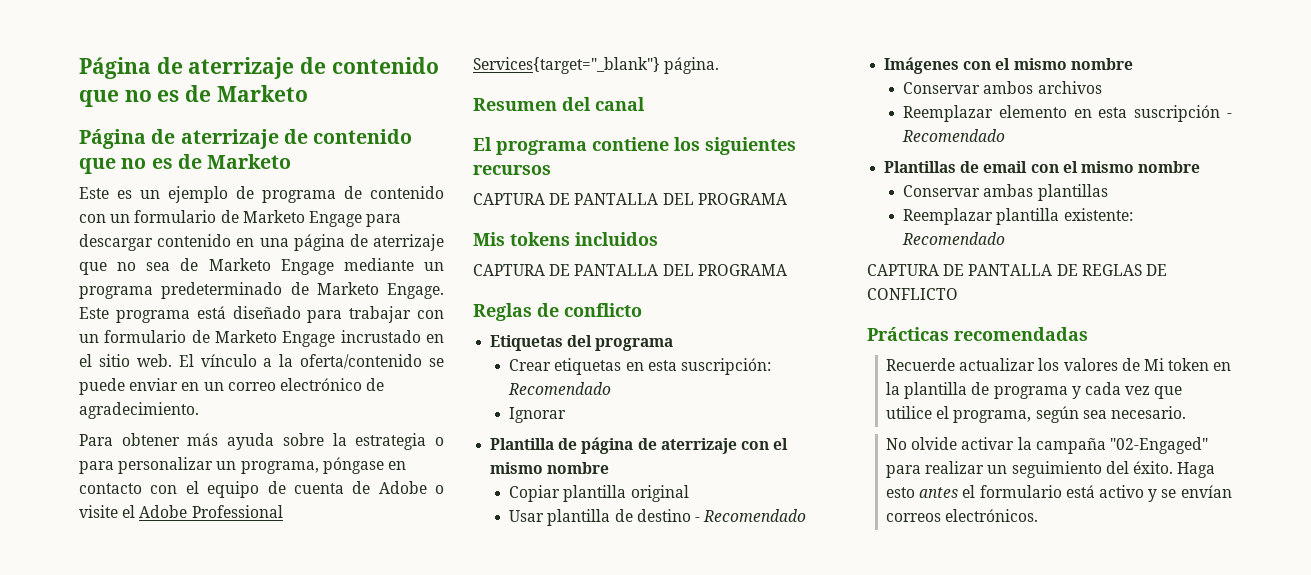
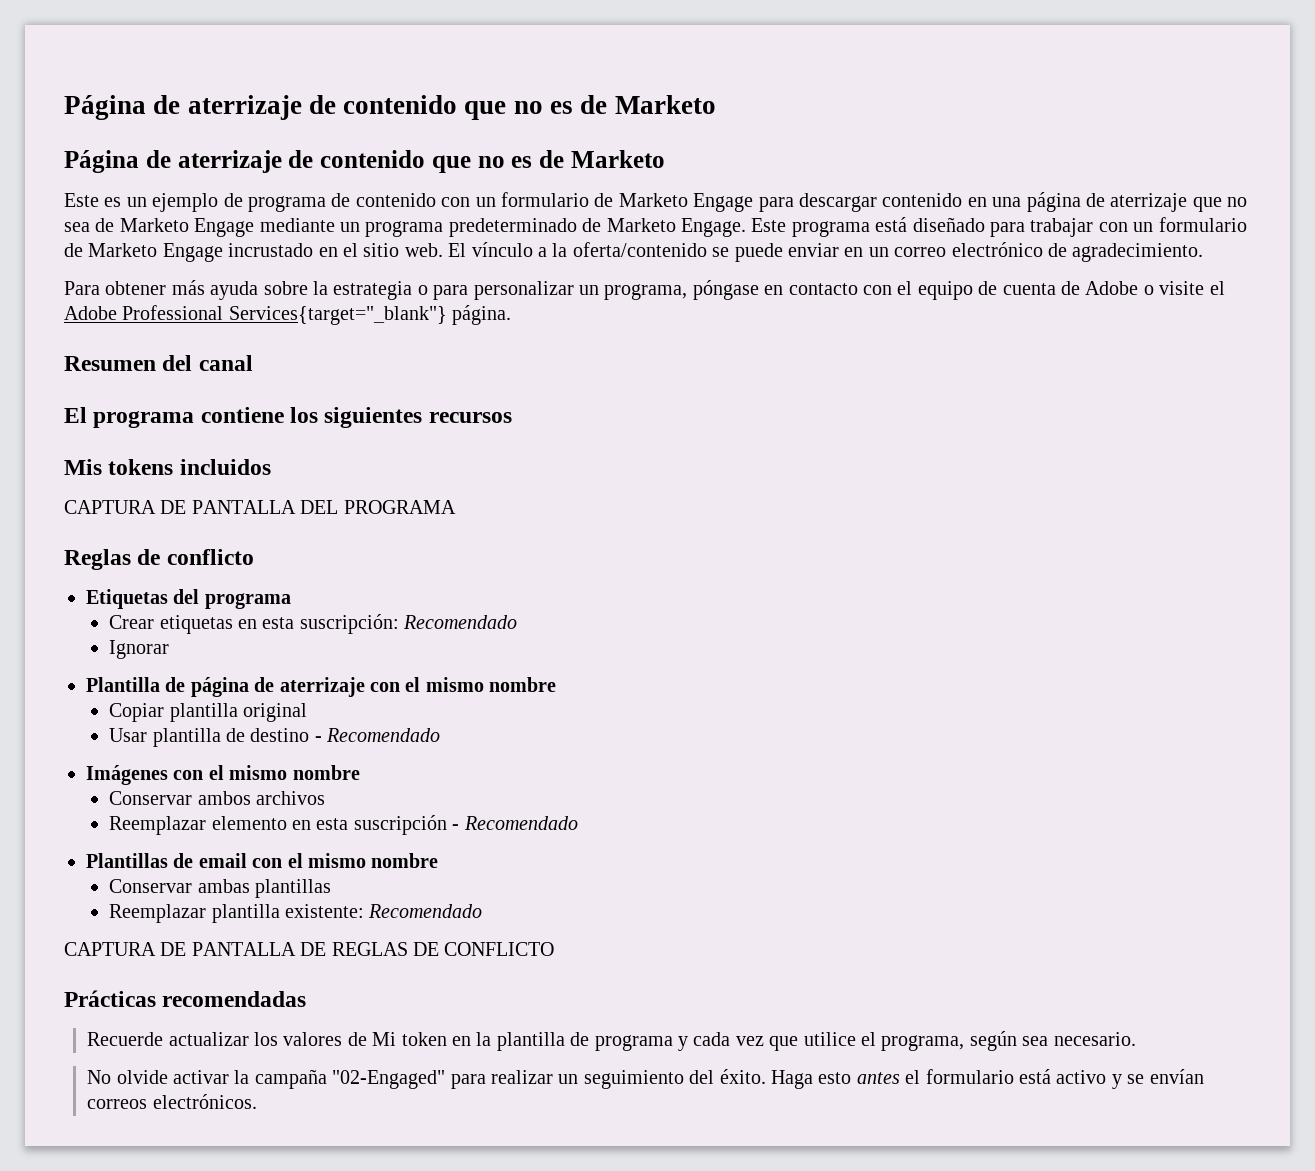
  El programa contiene los siguientes recursos
- CAPTURA DE PANTALLA DEL PROGRAMA

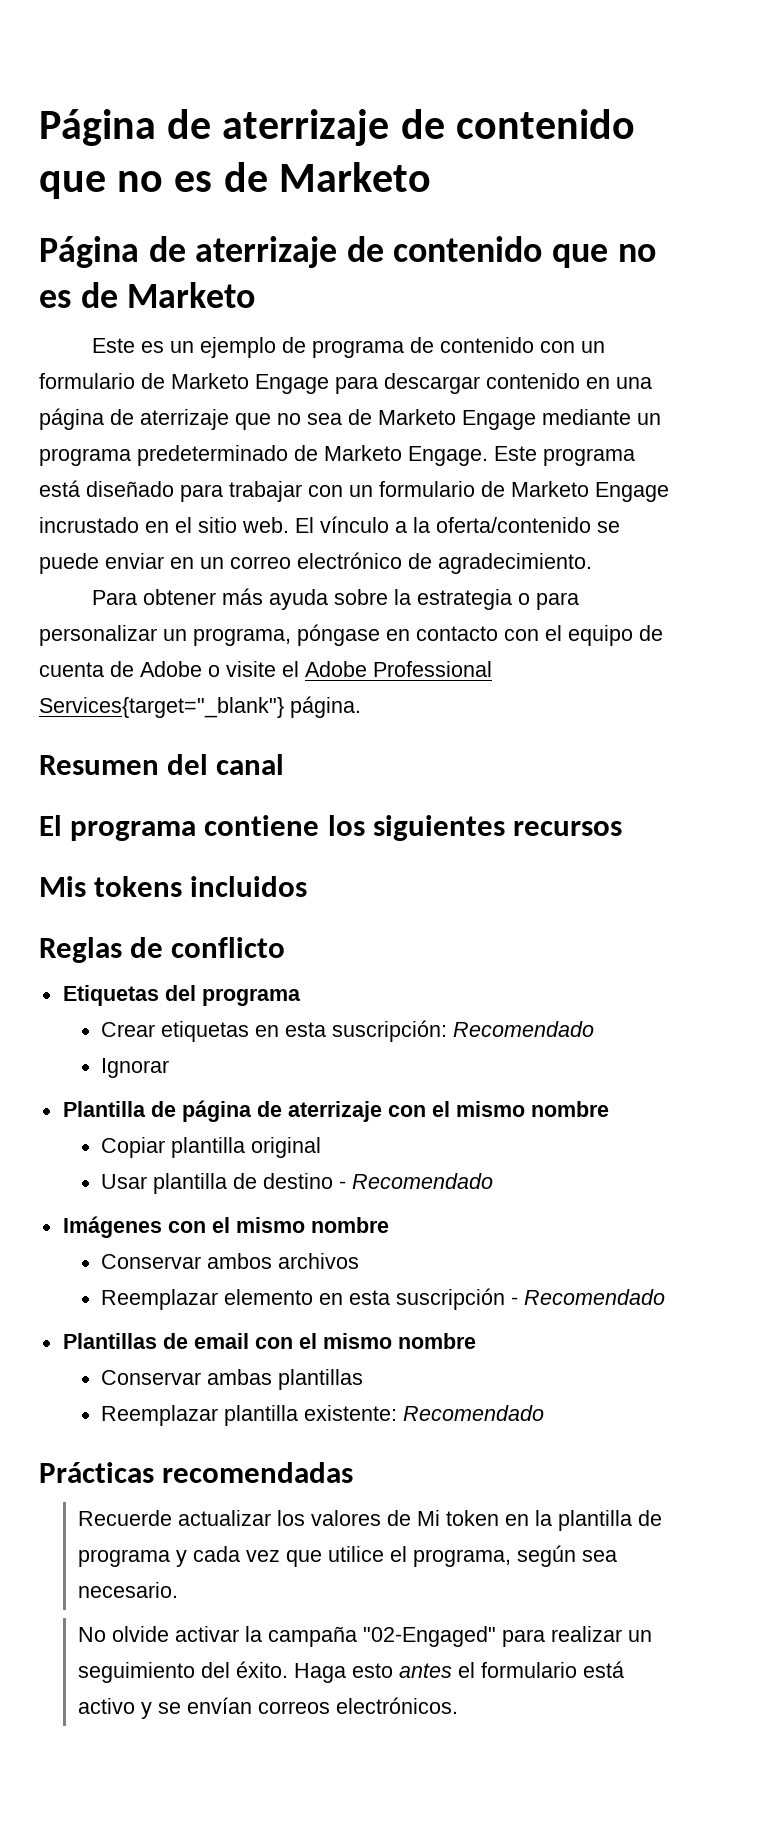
- CAPTURA DE PANTALLA DEL PROGRAMA
- CAPTURA DE PANTALLA DE REGLAS DE CONFLICTO

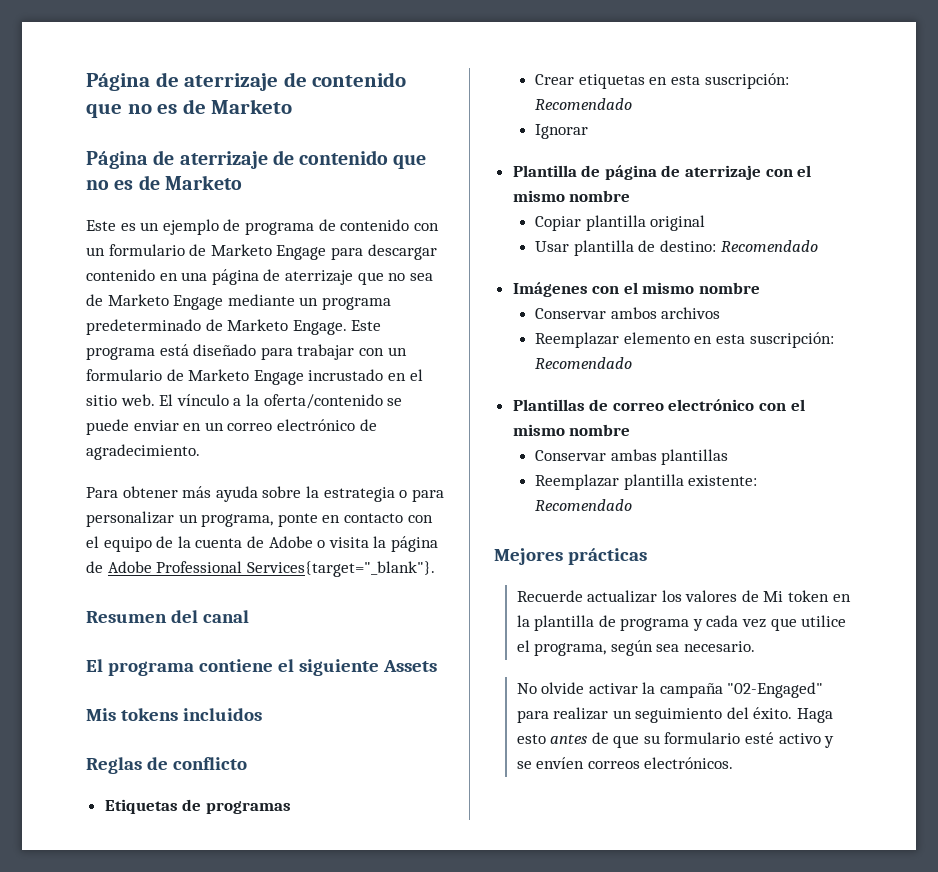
- Para obtener más ayuda sobre la estrategia o para personalizar un programa, póngase en contacto con el equipo de cuenta de Adobe o visite el Adobe Professional Services{target="_blank"} página.
+ Para obtener más ayuda sobre la estrategia o para personalizar un programa, ponte en contacto con el equipo de la cuenta de Adobe o visita la página de Adobe Professional Services{target="_blank"}.
- El programa contiene los siguientes recursos
+ El programa contiene el siguiente Assets
- Etiquetas del programa
+ Etiquetas de programas
- Usar plantilla de destino - Recomendado
+ Usar plantilla de destino: Recomendado
- Reemplazar elemento en esta suscripción - Recomendado
+ Reemplazar elemento en esta suscripción: Recomendado
- Plantillas de email con el mismo nombre
+ Plantillas de correo electrónico con el mismo nombre
- Prácticas recomendadas
+ Mejores prácticas
- Haga esto antes el formulario está activo y se envían correos electrónicos.
+ Haga esto antes de que su formulario esté activo y se envíen correos electrónicos.

